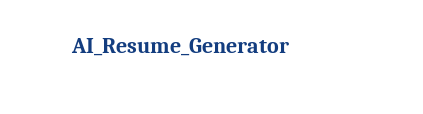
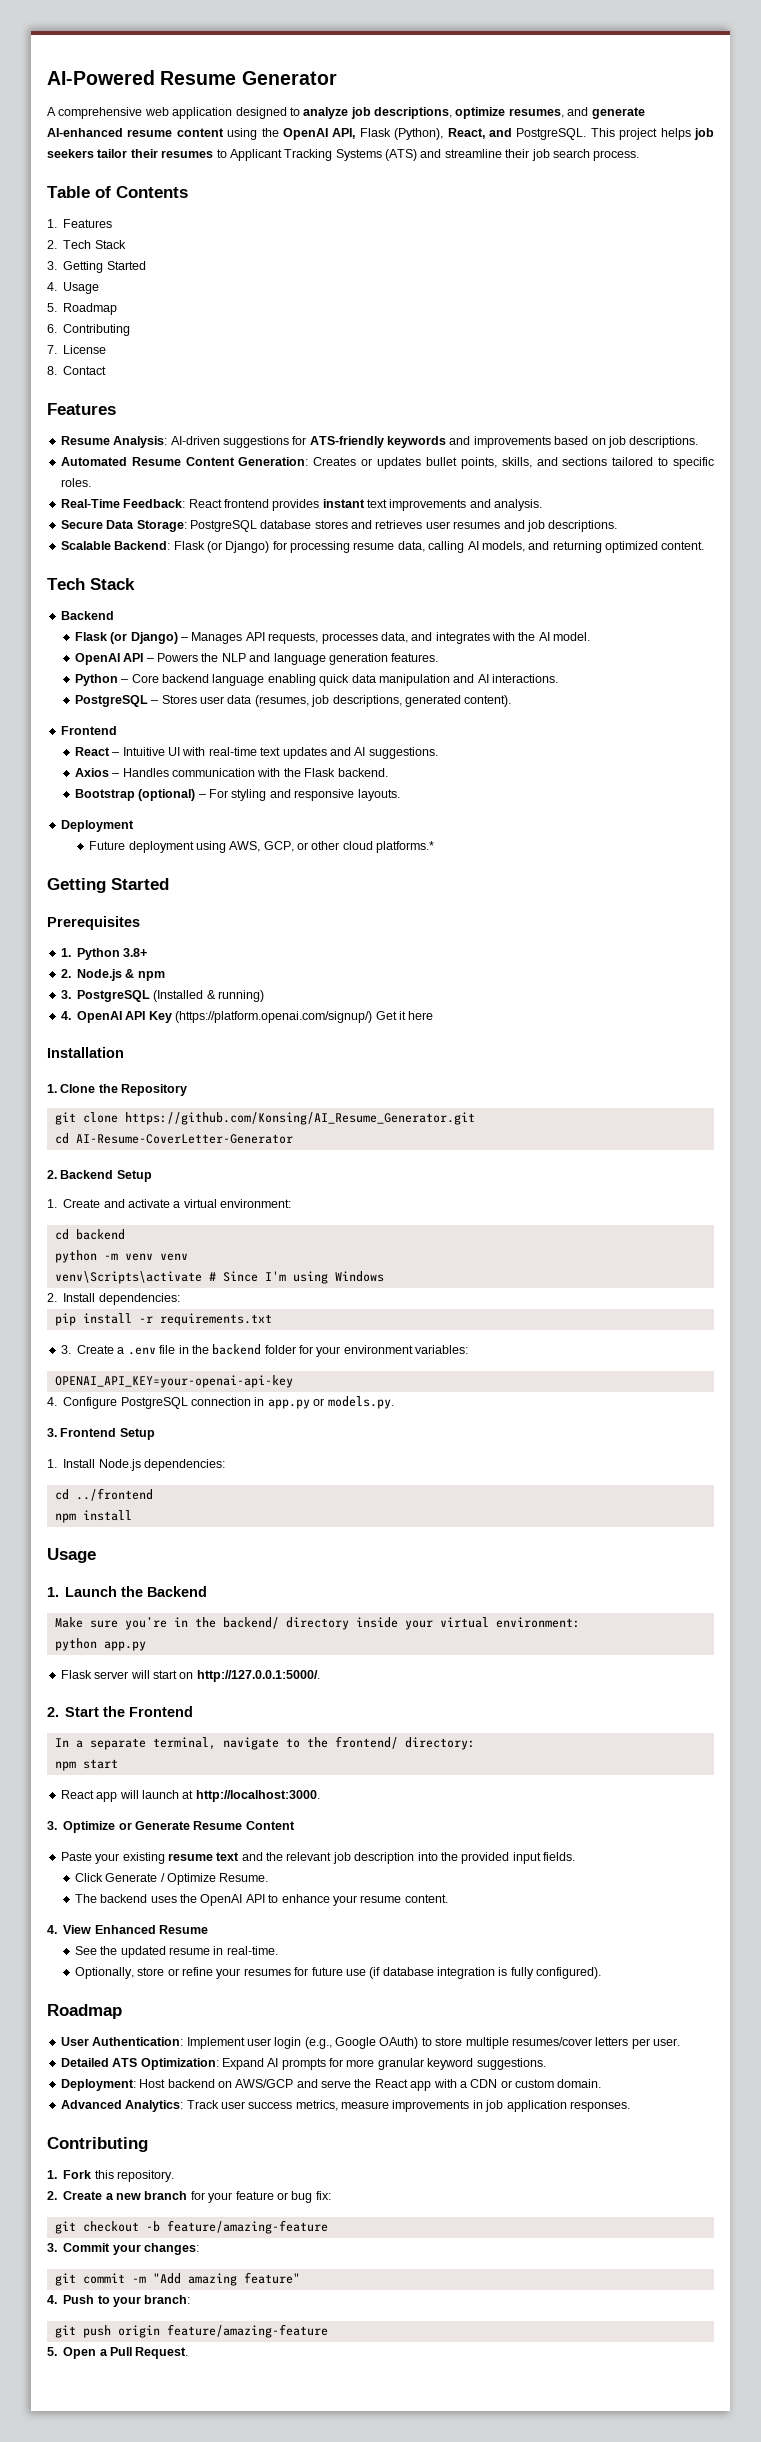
- AI_Resume_Generator
+ AI-Powered Resume Generator
+ A comprehensive web application designed to analyze job descriptions, optimize resumes, and generate AI-enhanced resume content using the OpenAI API, Flask (Python), React, and PostgreSQL. This project helps job seekers tailor their resumes to Applicant Tracking Systems (ATS) and streamline their job search process.
+ Table of Contents
+ 1. Features
+ 2. Tech Stack
+ 3. Getting Started
+ 4. Usage
+ 5. Roadmap
+ 6. Contributing
+ 7. License
+ 8. Contact
+ Features
+ Resume Analysis: AI-driven suggestions for ATS-friendly keywords and improvements based on job descriptions.
+ Automated Resume Content Generation: Creates or updates bullet points, skills, and sections tailored to specific roles.
+ Real-Time Feedback: React frontend provides instant text improvements and analysis.
+ Secure Data Storage: PostgreSQL database stores and retrieves user resumes and job descriptions.
+ Scalable Backend: Flask (or Django) for processing resume data, calling AI models, and returning optimized content.
+ Tech Stack
+ Backend
+ Flask (or Django) – Manages API requests, processes data, and integrates with the AI model.
+ OpenAI API – Powers the NLP and language generation features.
+ Python – Core backend language enabling quick data manipulation and AI interactions.
+ PostgreSQL – Stores user data (resumes, job descriptions, generated content).
+ Frontend
+ React – Intuitive UI with real-time text updates and AI suggestions.
+ Axios – Handles communication with the Flask backend.
+ Bootstrap (optional) – For styling and responsive layouts.
+ Deployment
+ Future deployment using AWS, GCP, or other cloud platforms.*
+ Getting Started
+ Prerequisites
+ 1. Python 3.8+
+ 2. Node.js & npm
+ 3. PostgreSQL (Installed & running)
+ 4. OpenAI API Key (https://platform.openai.com/signup/) Get it here
+ Installation
+ 1. Clone the Repository
+ git clone https://github.com/Konsing/AI_Resume_Generator.git
+ cd AI-Resume-CoverLetter-Generator
+ 2. Backend Setup
+ 1. Create and activate a virtual environment:
+ cd backend
+ python -m venv venv
+ venv\Scripts\activate # Since I'm using Windows
+ 2. Install dependencies:
+ pip install -r requirements.txt
+ 3. Create a .env file in the backend folder for your environment variables:
+ OPENAI_API_KEY=your-openai-api-key
+ 4. Configure PostgreSQL connection in app.py or models.py.
+ 3. Frontend Setup
+ 1. Install Node.js dependencies:
+ cd ../frontend
+ npm install
+ Usage
+ 1. Launch the Backend
+ Make sure you’re in the backend/ directory inside your virtual environment:
+ python app.py
+ Flask server will start on http://127.0.0.1:5000/.
+ 2. Start the Frontend
+ In a separate terminal, navigate to the frontend/ directory:
+ npm start
+ React app will launch at http://localhost:3000.
+ 3. Optimize or Generate Resume Content
+ Paste your existing resume text and the relevant job description into the provided input fields.
+ Click Generate / Optimize Resume.
+ The backend uses the OpenAI API to enhance your resume content.
+ 4. View Enhanced Resume
+ See the updated resume in real-time.
+ Optionally, store or refine your resumes for future use (if database integration is fully configured).
+ Roadmap
+ User Authentication: Implement user login (e.g., Google OAuth) to store multiple resumes/cover letters per user.
+ Detailed ATS Optimization: Expand AI prompts for more granular keyword suggestions.
+ Deployment: Host backend on AWS/GCP and serve the React app with a CDN or custom domain.
+ Advanced Analytics: Track user success metrics, measure improvements in job application responses.
+ Contributing
+ 1. Fork this repository.
+ 2. Create a new branch for your feature or bug fix:
+ git checkout -b feature/amazing-feature
+ 3. Commit your changes:
+ git commit -m "Add amazing feature"
+ 4. Push to your branch:
+ git push origin feature/amazing-feature
+ 5. Open a Pull Request.

